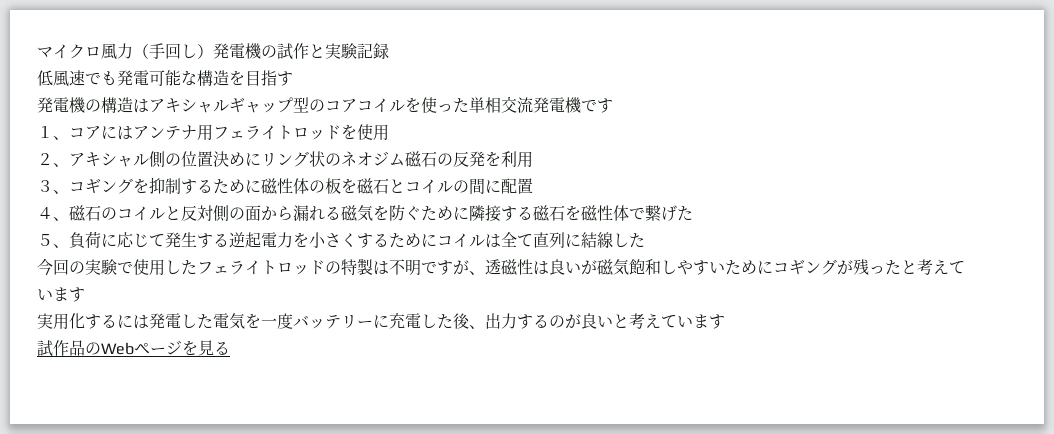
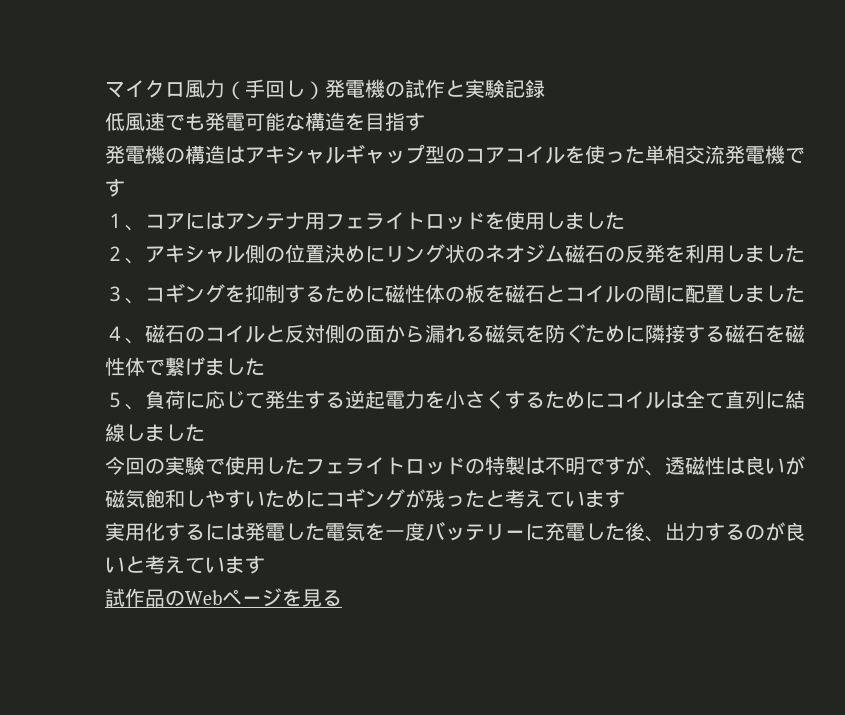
- １、コアにはアンテナ用フェライトロッドを使用
+ １、コアにはアンテナ用フェライトロッドを使用しました
- ２、アキシャル側の位置決めにリング状のネオジム磁石の反発を利用
+ ２、アキシャル側の位置決めにリング状のネオジム磁石の反発を利用しました
- ３、コギングを抑制するために磁性体の板を磁石とコイルの間に配置
+ ３、コギングを抑制するために磁性体の板を磁石とコイルの間に配置しました
- ４、磁石のコイルと反対側の面から漏れる磁気を防ぐために隣接する磁石を磁性体で繋げた
+ ４、磁石のコイルと反対側の面から漏れる磁気を防ぐために隣接する磁石を磁性体で繋げました
- ５、負荷に応じて発生する逆起電力を小さくするためにコイルは全て直列に結線した
+ ５、負荷に応じて発生する逆起電力を小さくするためにコイルは全て直列に結線しました

